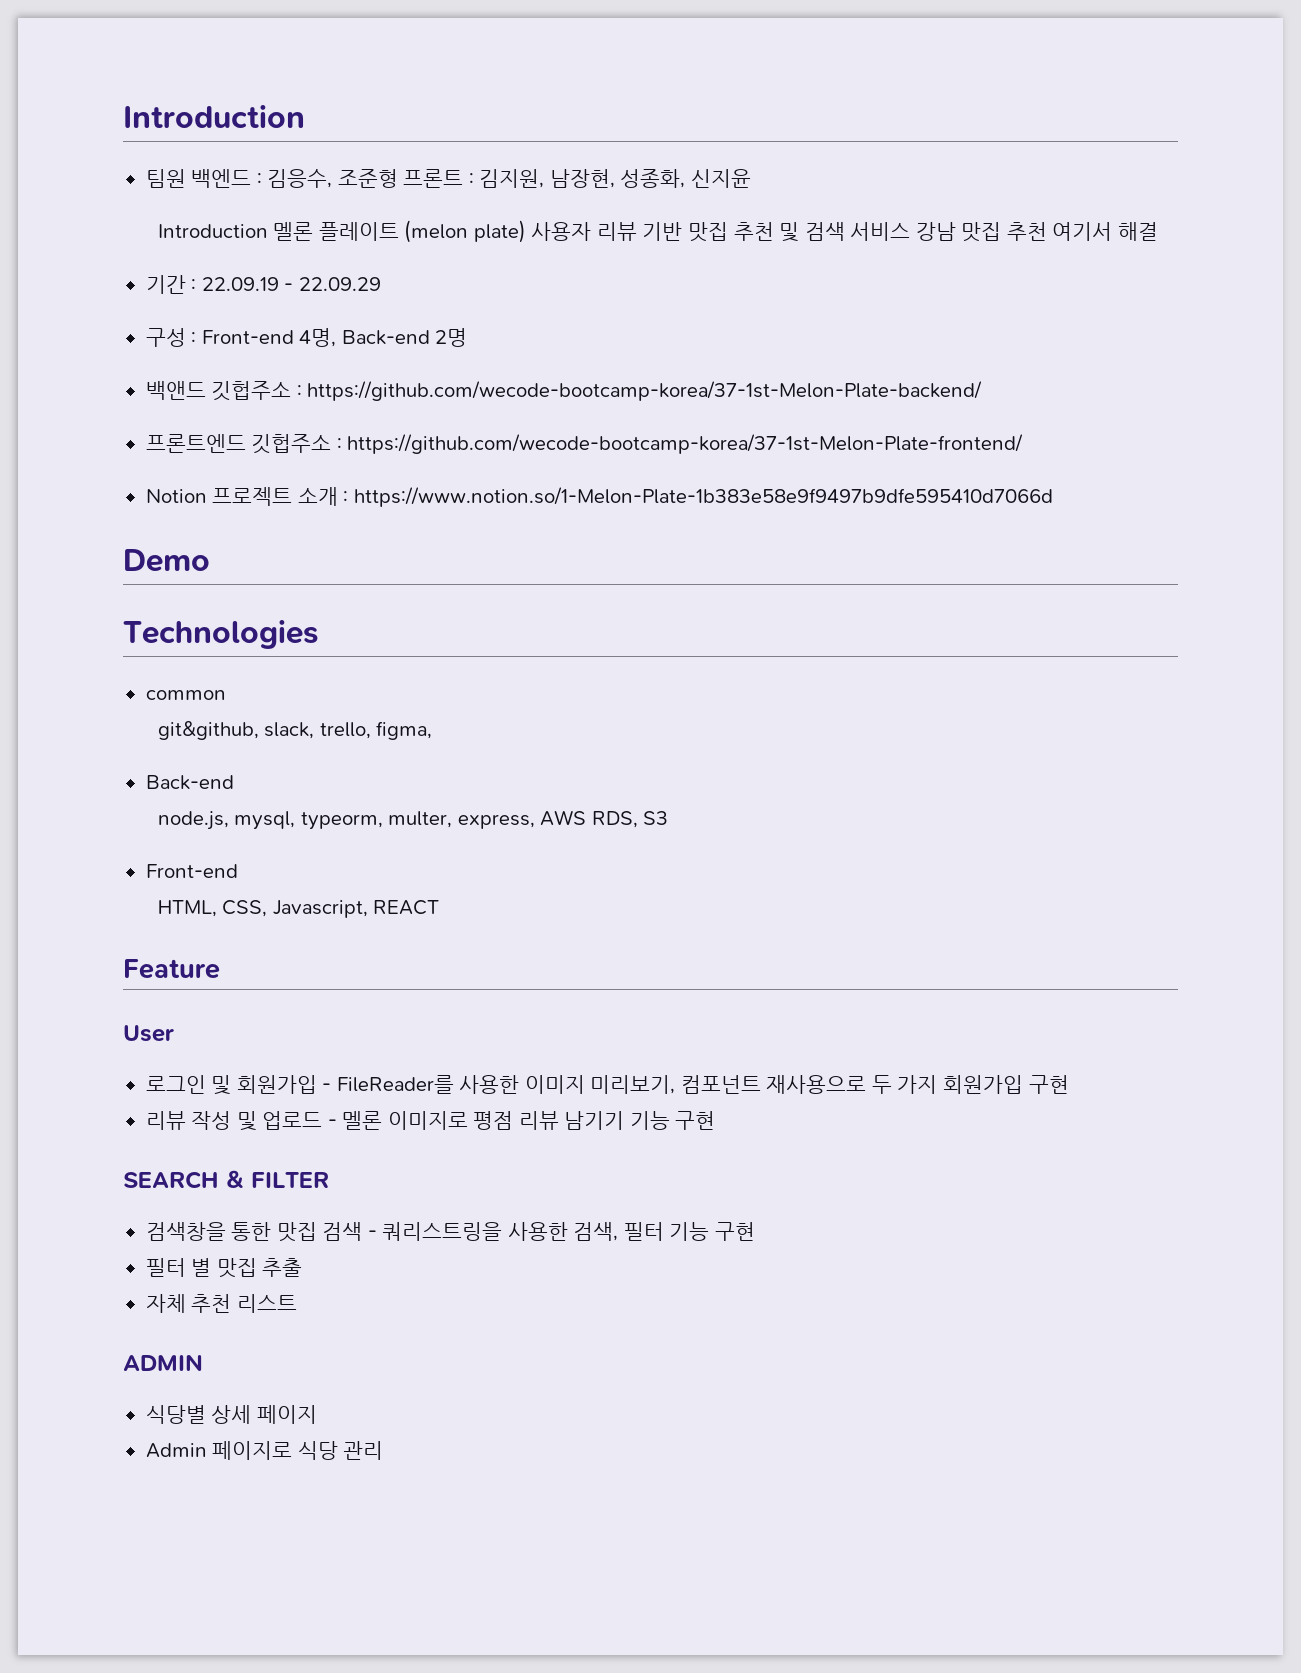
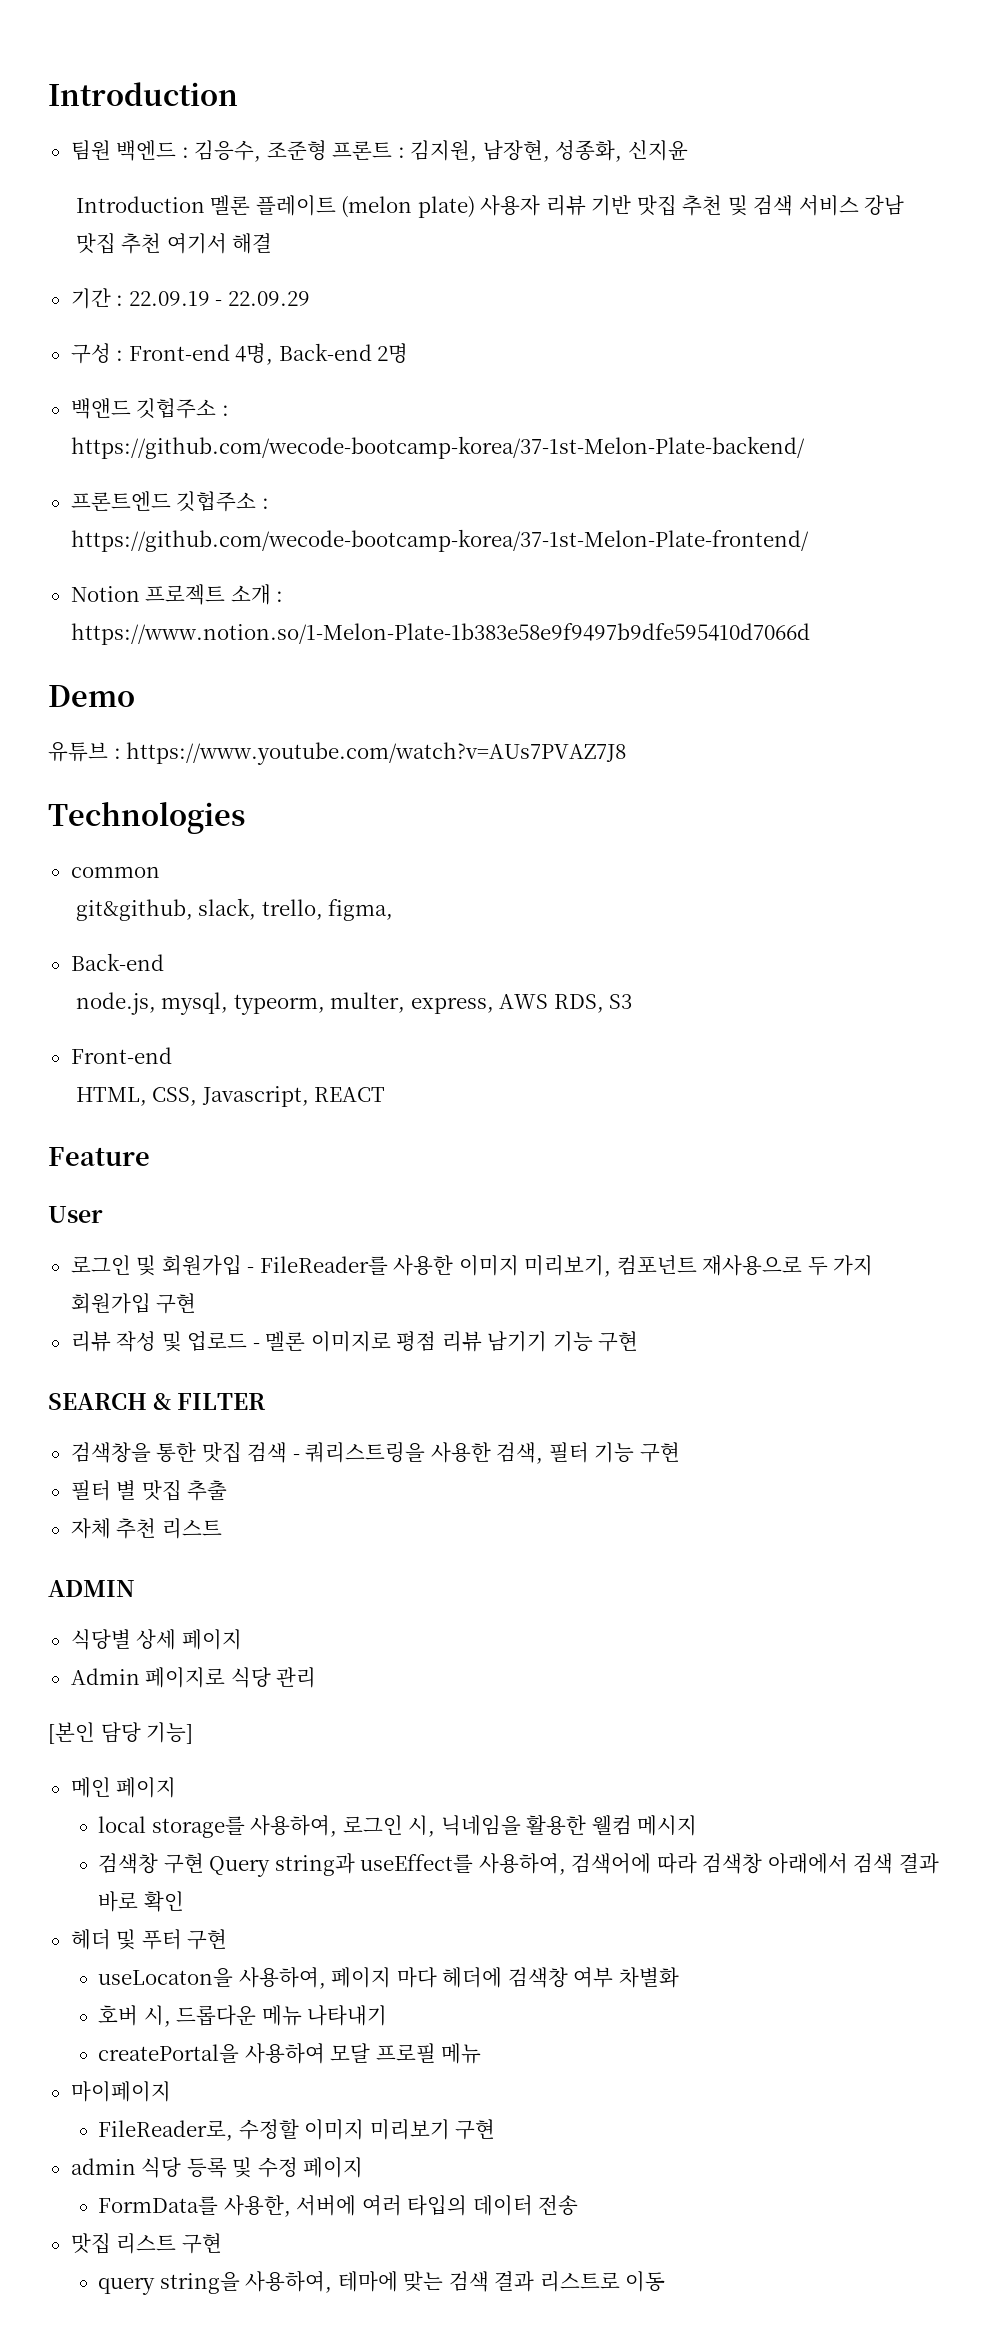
+ 유튜브 : https://www.youtube.com/watch?v=AUs7PVAZ7J8
+ [본인 담당 기능]
+ 메인 페이지
+ local storage를 사용하여, 로그인 시, 닉네임을 활용한 웰컴 메시지
+ 검색창 구현 Query string과 useEffect를 사용하여, 검색어에 따라 검색창 아래에서 검색 결과 바로 확인
+ 헤더 및 푸터 구현
+ useLocaton을 사용하여, 페이지 마다 헤더에 검색창 여부 차별화
+ 호버 시, 드롭다운 메뉴 나타내기
+ createPortal을 사용하여 모달 프로필 메뉴
+ 마이페이지
+ FileReader로, 수정할 이미지 미리보기 구현
+ admin 식당 등록 및 수정 페이지
+ FormData를 사용한, 서버에 여러 타입의 데이터 전송
+ 맛집 리스트 구현
+ query string을 사용하여, 테마에 맞는 검색 결과 리스트로 이동

